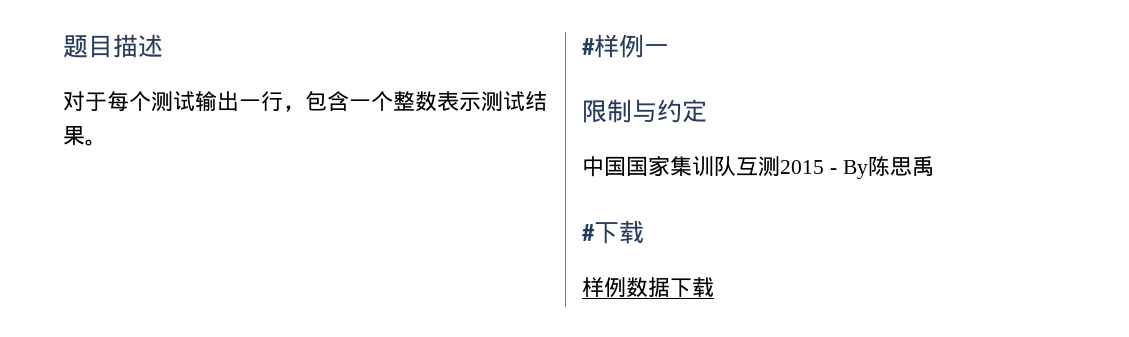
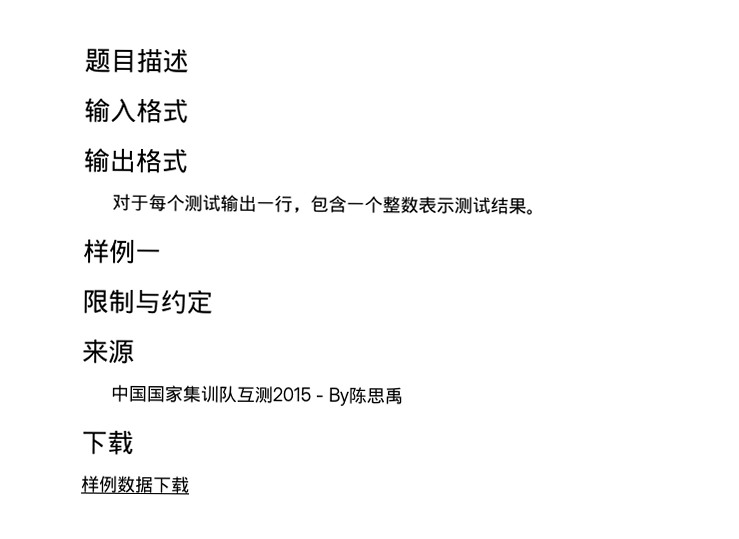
+ 输入格式
+ 输出格式
- #样例一
+ 样例一
+ 来源
  中国国家集训队互测2015 - By陈思禹
- #下载
+ 下载

